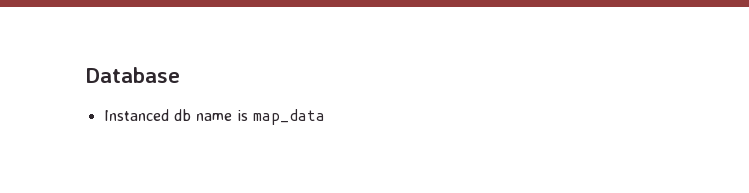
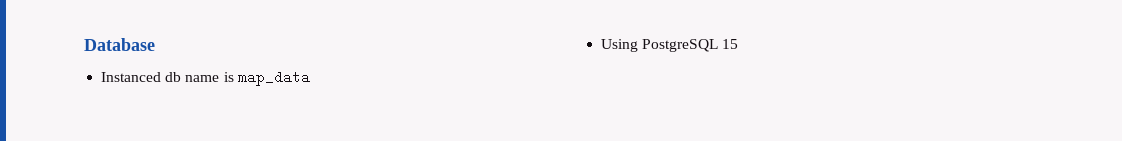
+ Using PostgreSQL 15

